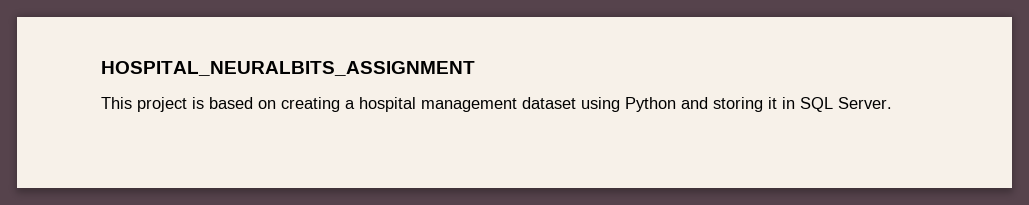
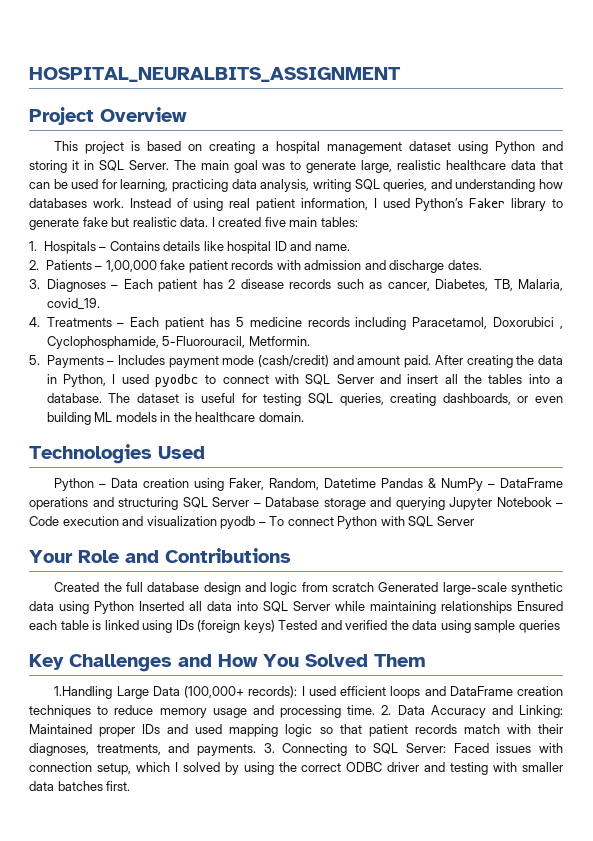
+ Project Overview
+ The main goal was to generate large, realistic healthcare data that can be used for learning, practicing data analysis, writing SQL queries, and understanding how databases work. Instead of using real patient information, I used Python’s Faker library to generate fake but realistic data. I created five main tables:
+ 1. Hospitals – Contains details like hospital ID and name.
+ 2. Patients – 1,00,000 fake patient records with admission and discharge dates.
+ 3. Diagnoses – Each patient has 2 disease records such as cancer, Diabetes, TB, Malaria, covid_19.
+ 4. Treatments – Each patient has 5 medicine records including Paracetamol, Doxorubici , Cyclophosphamide, 5-Fluorouracil, Metformin.
+ 5. Payments – Includes payment mode (cash/credit) and amount paid. After creating the data in Python, I used pyodbc to connect with SQL Server and insert all the tables into a database. The dataset is useful for testing SQL queries, creating dashboards, or even building ML models in the healthcare domain.
+ Technologies Used
+ Python – Data creation using Faker, Random, Datetime Pandas & NumPy – DataFrame operations and structuring SQL Server – Database storage and querying Jupyter Notebook – Code execution and visualization pyodb – To connect Python with SQL Server
+ Your Role and Contributions
+ Created the full database design and logic from scratch Generated large-scale synthetic data using Python Inserted all data into SQL Server while maintaining relationships Ensured each table is linked using IDs (foreign keys) Tested and verified the data using sample queries
+ Key Challenges and How You Solved Them
+ 1.Handling Large Data (100,000+ records): I used efficient loops and DataFrame creation techniques to reduce memory usage and processing time. 2. Data Accuracy and Linking: Maintained proper IDs and used mapping logic so that patient records match with their diagnoses, treatments, and payments. 3. Connecting to SQL Server: Faced issues with connection setup, which I solved by using the correct ODBC driver and testing with smaller data batches first.

